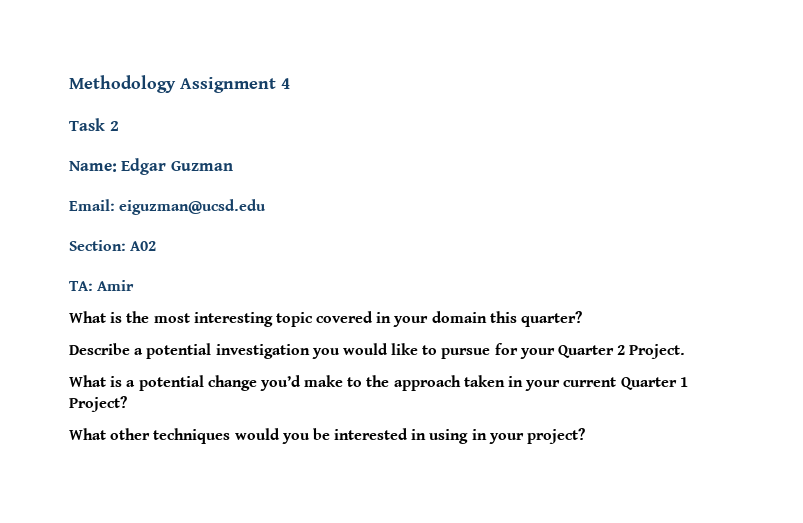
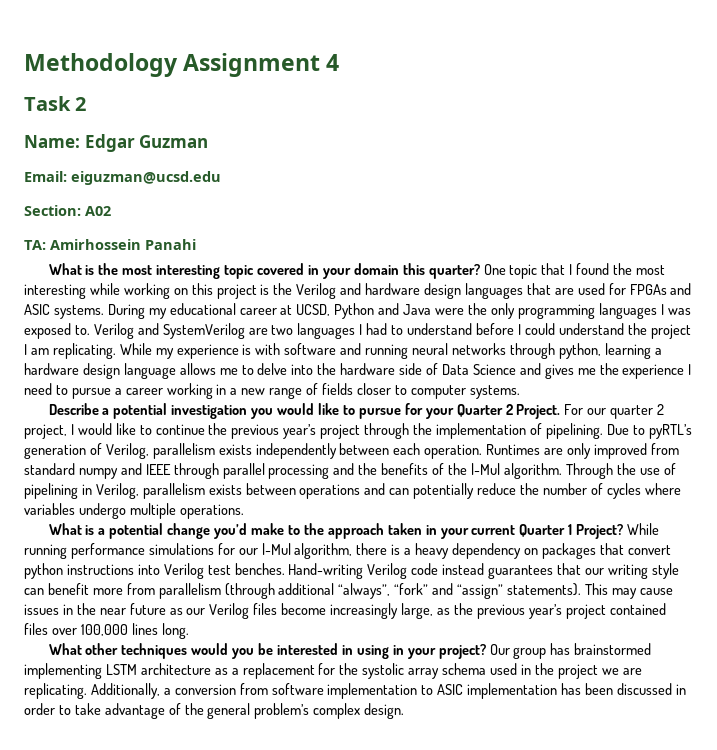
- TA: Amir
+ TA: Amirhossein Panahi
+ One topic that I found the most interesting while working on this project is the Verilog and hardware design languages that are used for FPGAs and ASIC systems. During my educational career at UCSD, Python and Java were the only programming languages I was exposed to. Verilog and SystemVerilog are two languages I had to understand before I could understand the project I am replicating. While my experience is with software and running neural networks through python, learning a hardware design language allows me to delve into the hardware side of Data Science and gives me the experience I need to pursue a career working in a new range of fields closer to computer systems.
+ For our quarter 2 project, I would like to continue the previous year’s project through the implementation of pipelining. Due to pyRTL’s generation of Verilog, parallelism exists independently between each operation. Runtimes are only improved from standard numpy and IEEE through parallel processing and the benefits of the l-Mul algorithm. Through the use of pipelining in Verilog, parallelism exists between operations and can potentially reduce the number of cycles where variables undergo multiple operations.
+ While running performance simulations for our l-Mul algorithm, there is a heavy dependency on packages that convert python instructions into Verilog test benches. Hand-writing Verilog code instead guarantees that our writing style can benefit more from parallelism (through additional “always”, “fork” and “assign” statements). This may cause issues in the near future as our Verilog files become increasingly large, as the previous year’s project contained files over 100,000 lines long.
+ Our group has brainstormed implementing LSTM architecture as a replacement for the systolic array schema used in the project we are replicating. Additionally, a conversion from software implementation to ASIC implementation has been discussed in order to take advantage of the general problem’s complex design.

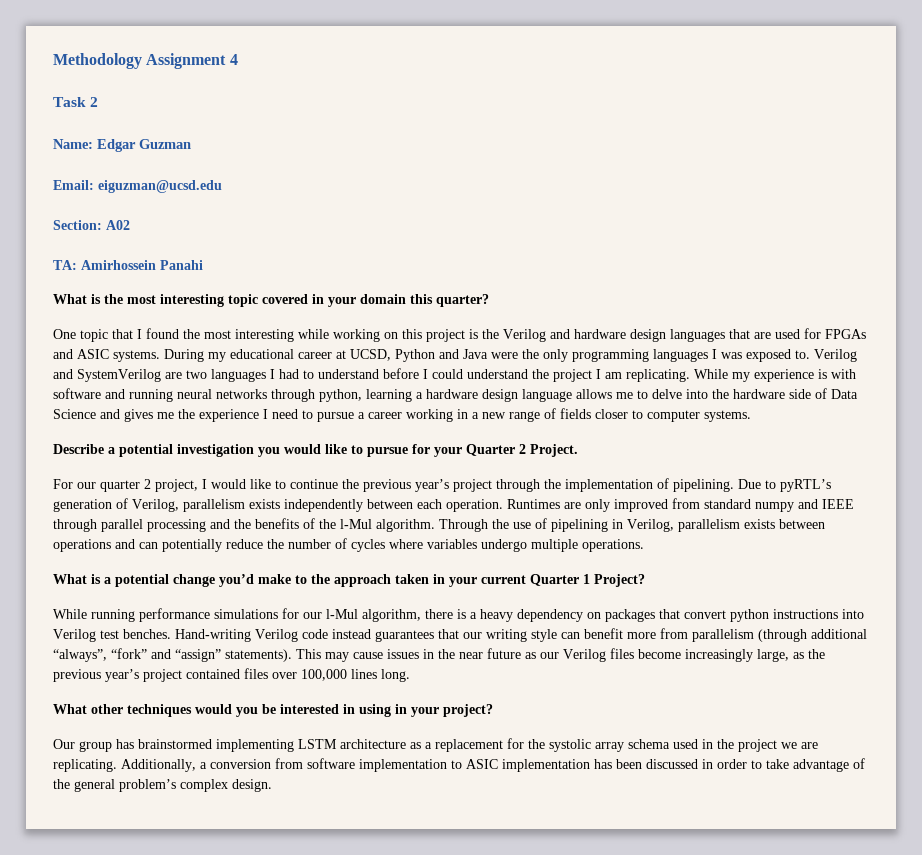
- What is the most interesting topic covered in your domain this quarter? One topic that I found the most interesting while working on this project is the Verilog and hardware design languages that are used for FPGAs and ASIC systems.
+ What is the most interesting topic covered in your domain this quarter?
+ One topic that I found the most interesting while working on this project is the Verilog and hardware design languages that are used for FPGAs and ASIC systems.
- Describe a potential investigation you would like to pursue for your Quarter 2 Project. For our quarter 2 project, I would like to continue the previous year’s project through the implementation of pipelining.
+ Describe a potential investigation you would like to pursue for your Quarter 2 Project.
+ For our quarter 2 project, I would like to continue the previous year’s project through the implementation of pipelining.
- What is a potential change you’d make to the approach taken in your current Quarter 1 Project? While running performance simulations for our l-Mul algorithm, there is a heavy dependency on packages that convert python instructions into Verilog test benches.
+ What is a potential change you’d make to the approach taken in your current Quarter 1 Project?
+ While running performance simulations for our l-Mul algorithm, there is a heavy dependency on packages that convert python instructions into Verilog test benches.
- What other techniques would you be interested in using in your project? Our group has brainstormed implementing LSTM architecture as a replacement for the systolic array schema used in the project we are replicating.
+ What other techniques would you be interested in using in your project?
+ Our group has brainstormed implementing LSTM architecture as a replacement for the systolic array schema used in the project we are replicating.

